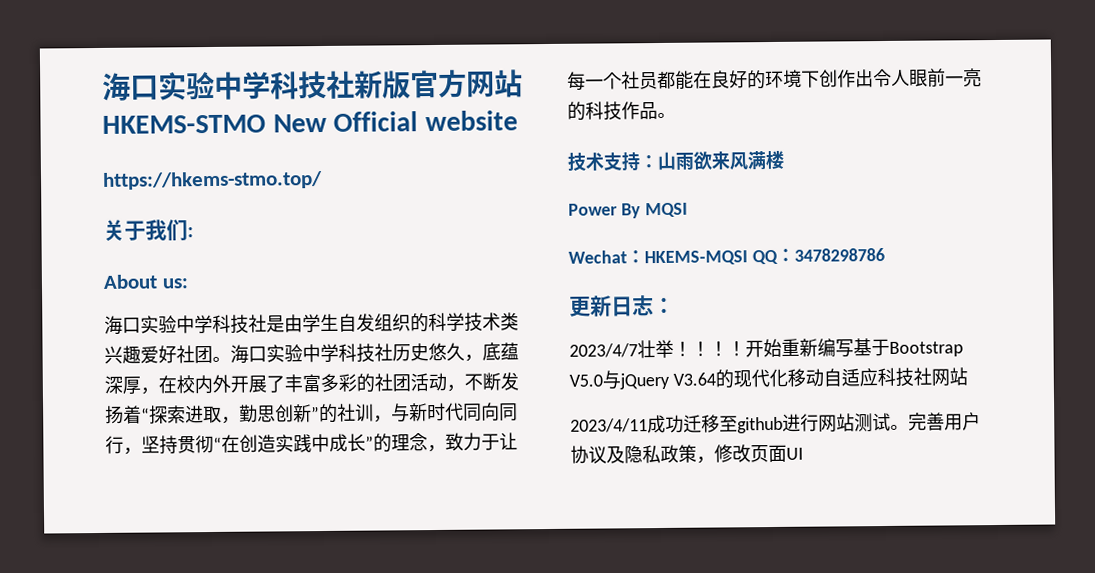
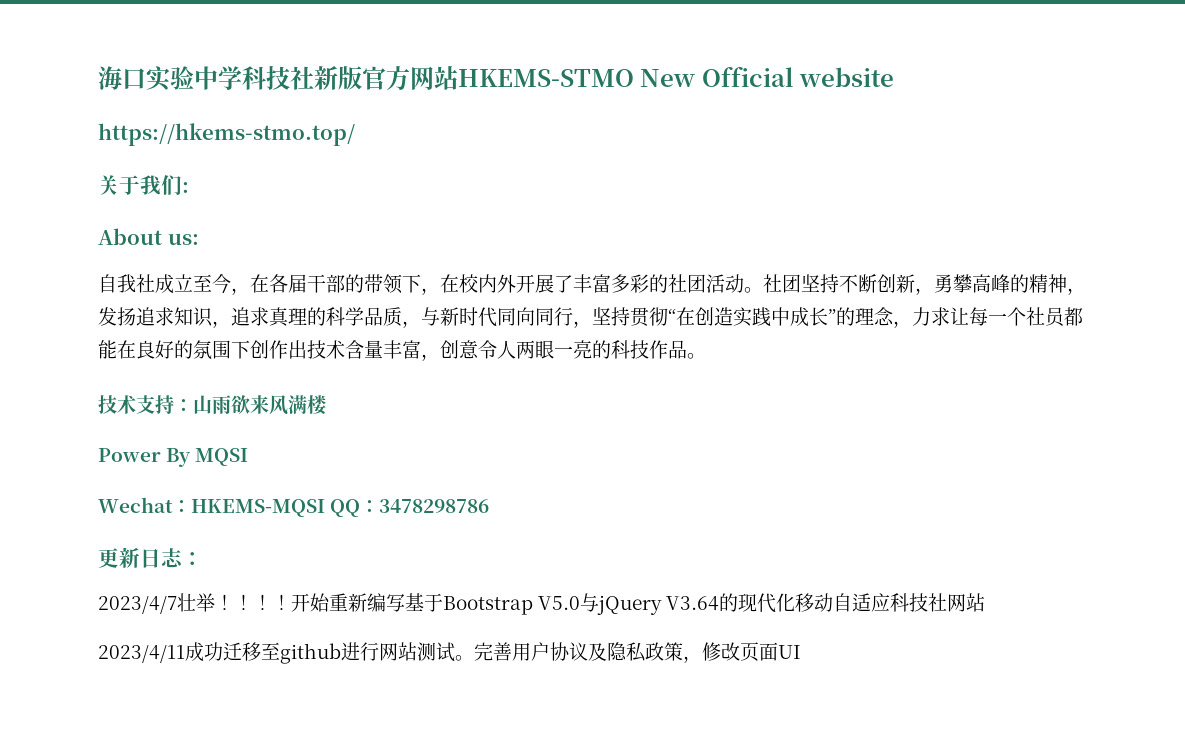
- 海口实验中学科技社是由学生自发组织的科学技术类兴趣爱好社团。海口实验中学科技社历史悠久，底蕴深厚，在校内外开展了丰富多彩的社团活动，不断发扬着“探索进取，勤思创新”的社训，与新时代同向同行，坚持贯彻“在创造实践中成长”的理念，致力于让每一个社员都能在良好的环境下创作出令人眼前一亮的科技作品。
+ 自我社成立至今，在各届干部的带领下，在校内外开展了丰富多彩的社团活动。社团坚持不断创新，勇攀高峰的精神，发扬追求知识，追求真理的科学品质，与新时代同向同行，坚持贯彻“在创造实践中成长”的理念，力求让每一个社员都能在良好的氛围下创作出技术含量丰富，创意令人两眼一亮的科技作品。

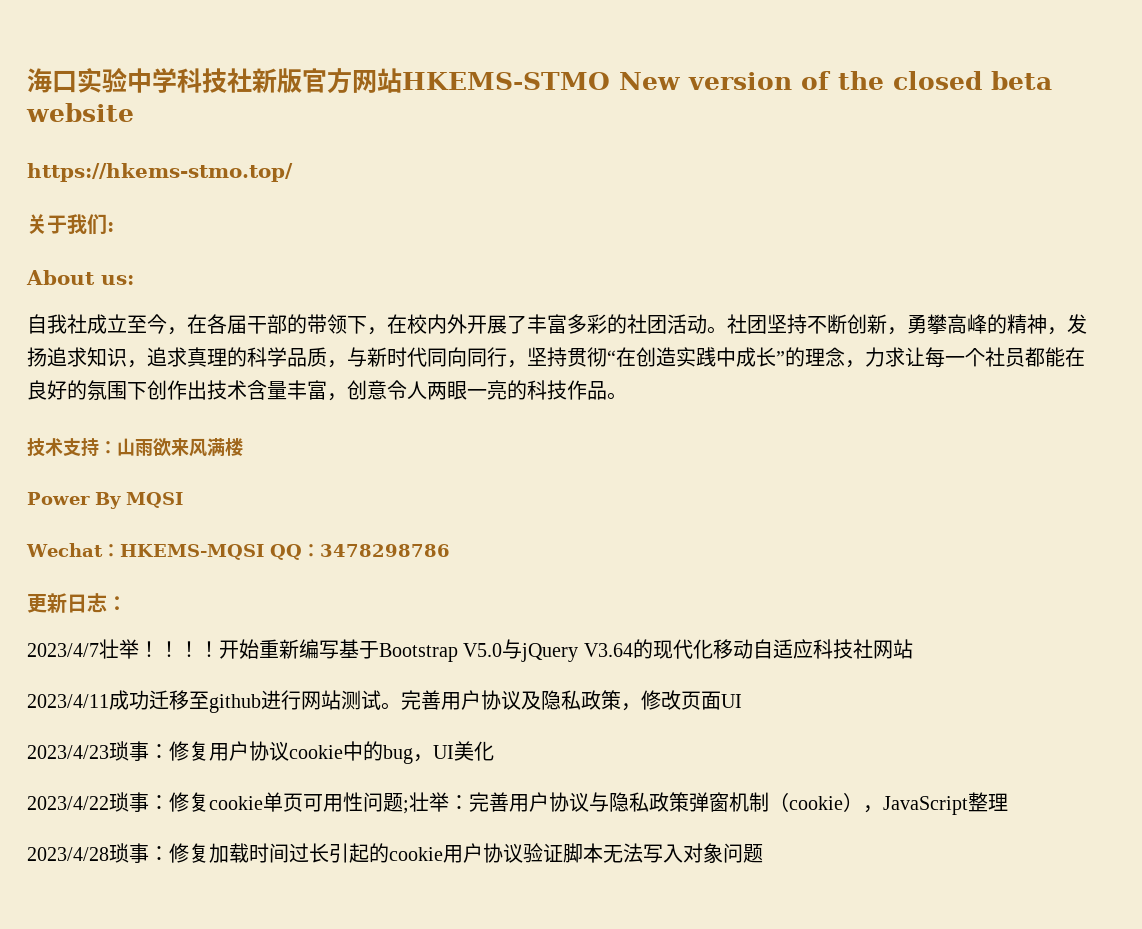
- 海口实验中学科技社新版官方网站HKEMS-STMO New Official website
+ 海口实验中学科技社新版官方网站HKEMS-STMO New version of the closed beta website
+ 2023/4/23琐事：修复用户协议cookie中的bug，UI美化
+ 2023/4/22琐事：修复cookie单页可用性问题;壮举：完善用户协议与隐私政策弹窗机制（cookie），JavaScript整理
+ 2023/4/28琐事：修复加载时间过长引起的cookie用户协议验证脚本无法写入对象问题

